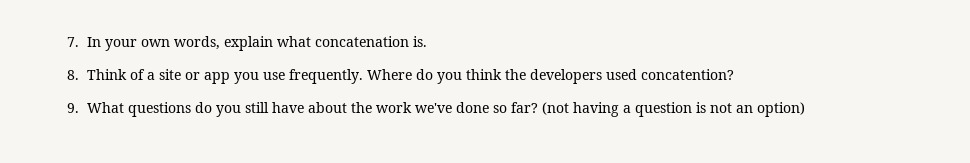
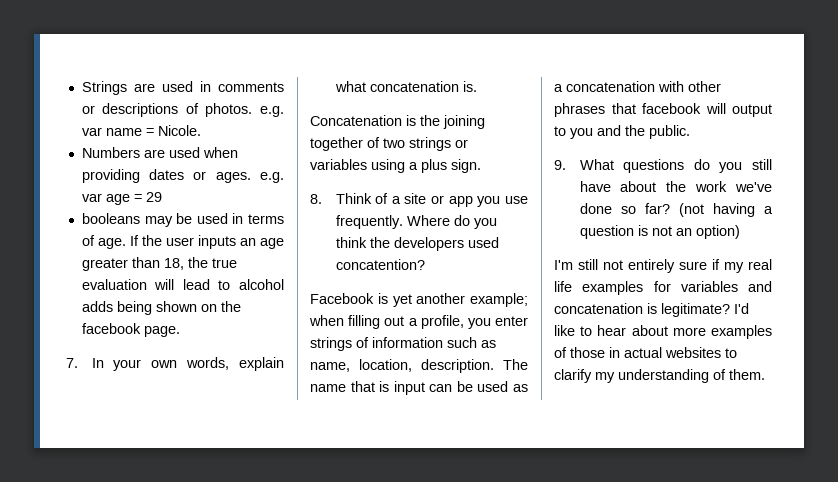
+ Strings are used in comments or descriptions of photos. e.g. var name = Nicole.
+ Numbers are used when providing dates or ages. e.g. var age = 29
+ booleans may be used in terms of age. If the user inputs an age greater than 18, the true evaluation will lead to alcohol adds being shown on the facebook page.
+ Concatenation is the joining together of two strings or variables using a plus sign.
+ Facebook is yet another example; when filling out a profile, you enter strings of information such as name, location, description. The name that is input can be used as a concatenation with other phrases that facebook will output to you and the public.
+ I'm still not entirely sure if my real life examples for variables and concatenation is legitimate? I'd like to hear about more examples of those in actual websites to clarify my understanding of them.

